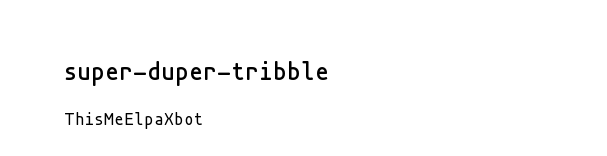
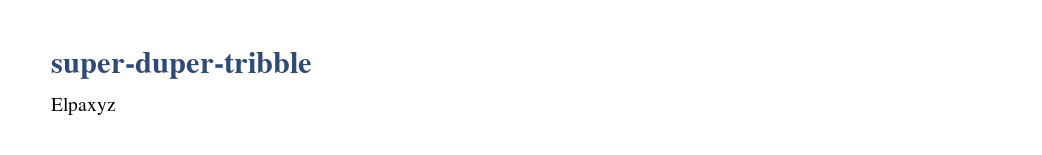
- ThisMeElpaXbot
+ Elpaxyz

